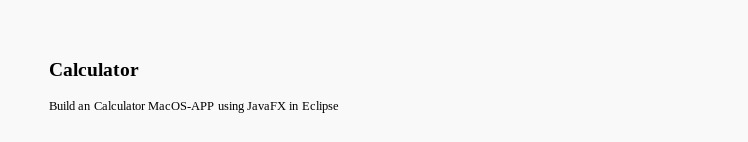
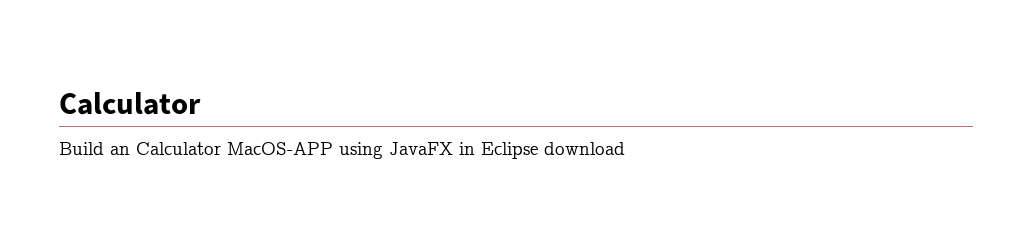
- Build an Calculator MacOS-APP using JavaFX in Eclipse
+ Build an Calculator MacOS-APP using JavaFX in Eclipse download

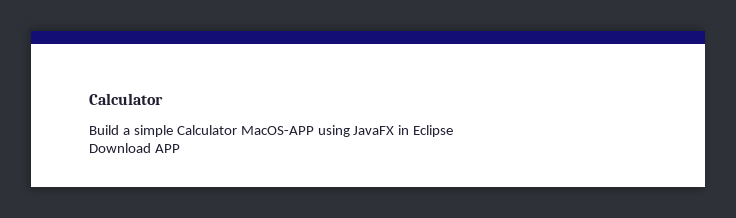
- Build an Calculator MacOS-APP using JavaFX in Eclipse download
+ Build a simple Calculator MacOS-APP using JavaFX in Eclipse
+ Download APP

